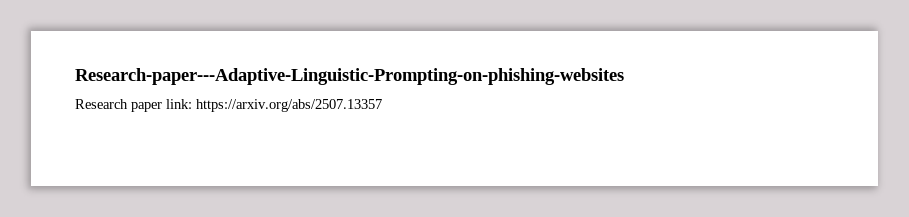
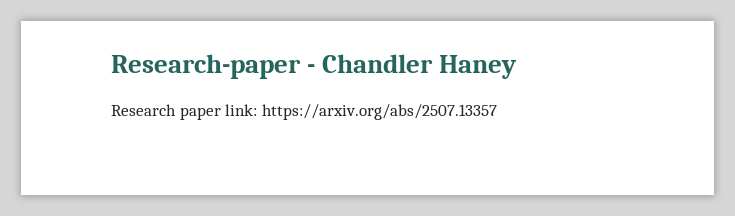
- Research-paper---Adaptive-Linguistic-Prompting-on-phishing-websites
+ Research-paper - Chandler Haney

